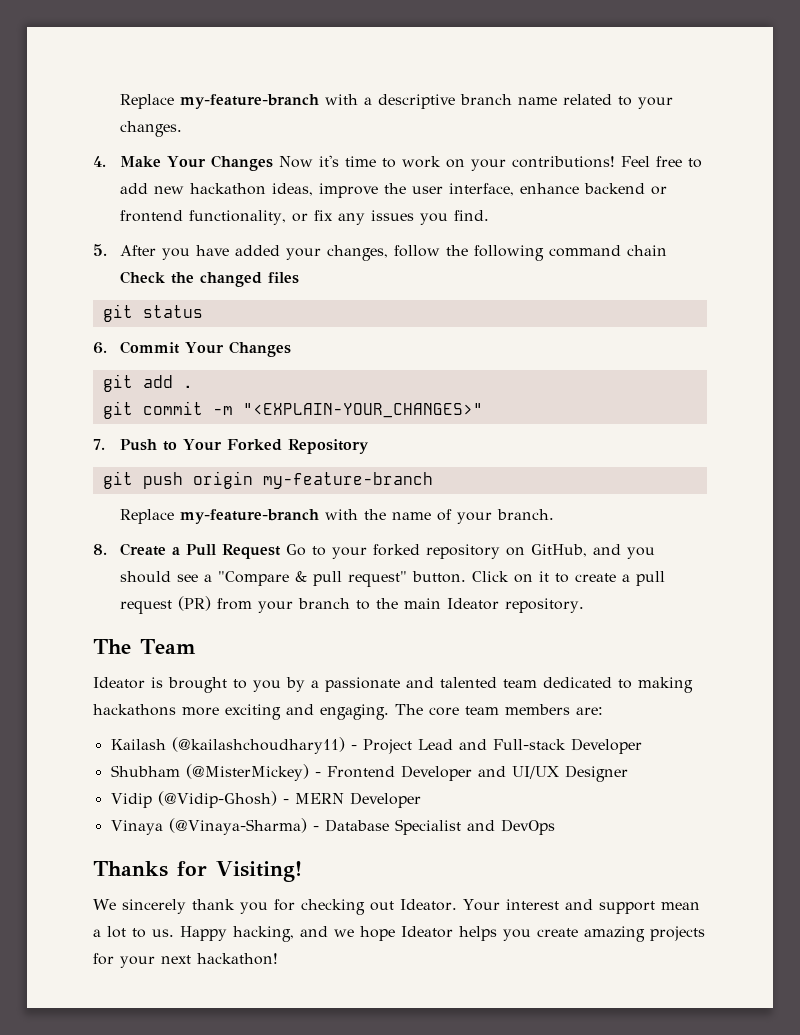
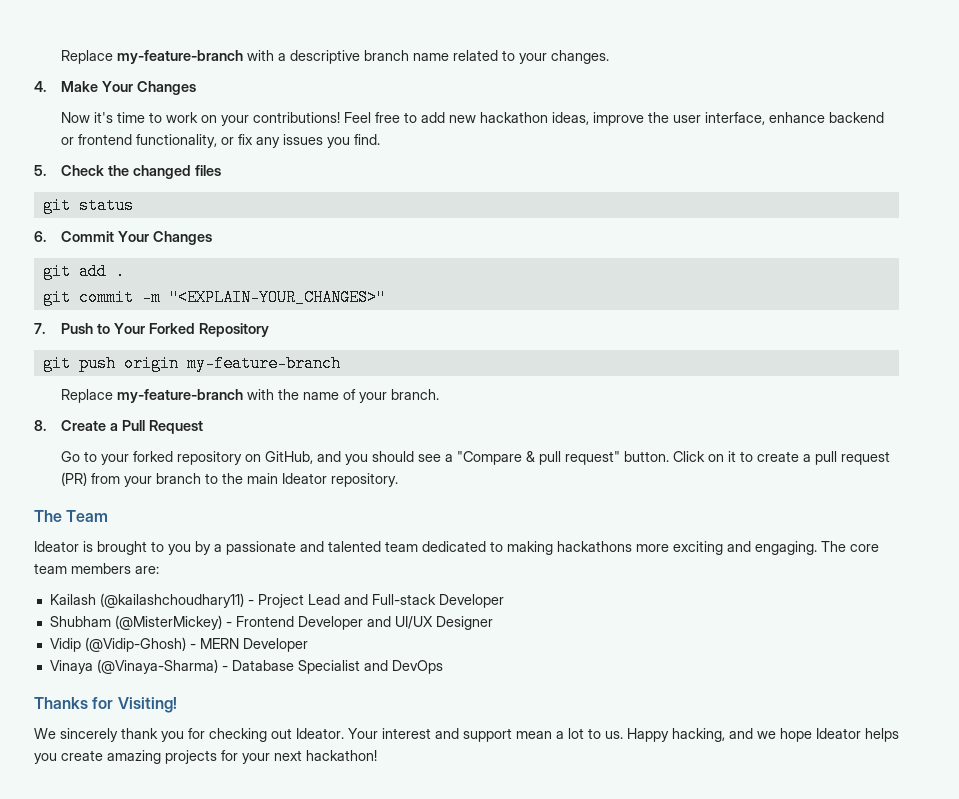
- 4. Make Your Changes Now it's time to work on your contributions!
+ 4. Make Your Changes
+ Now it's time to work on your contributions!
- 5. After you have added your changes, follow the following command chain Check the changed files
+ 5. Check the changed files
- 8. Create a Pull Request Go to your forked repository on GitHub, and you should see a "Compare & pull request" button.
+ 8. Create a Pull Request
+ Go to your forked repository on GitHub, and you should see a "Compare & pull request" button.

